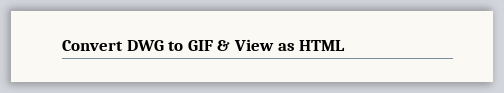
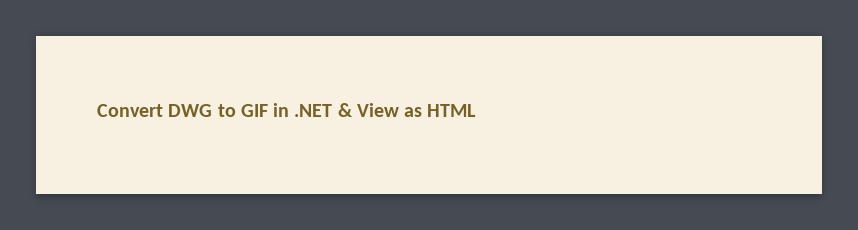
- Convert DWG to GIF & View as HTML
+ Convert DWG to GIF in .NET & View as HTML

